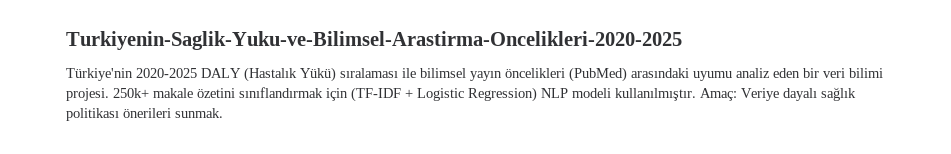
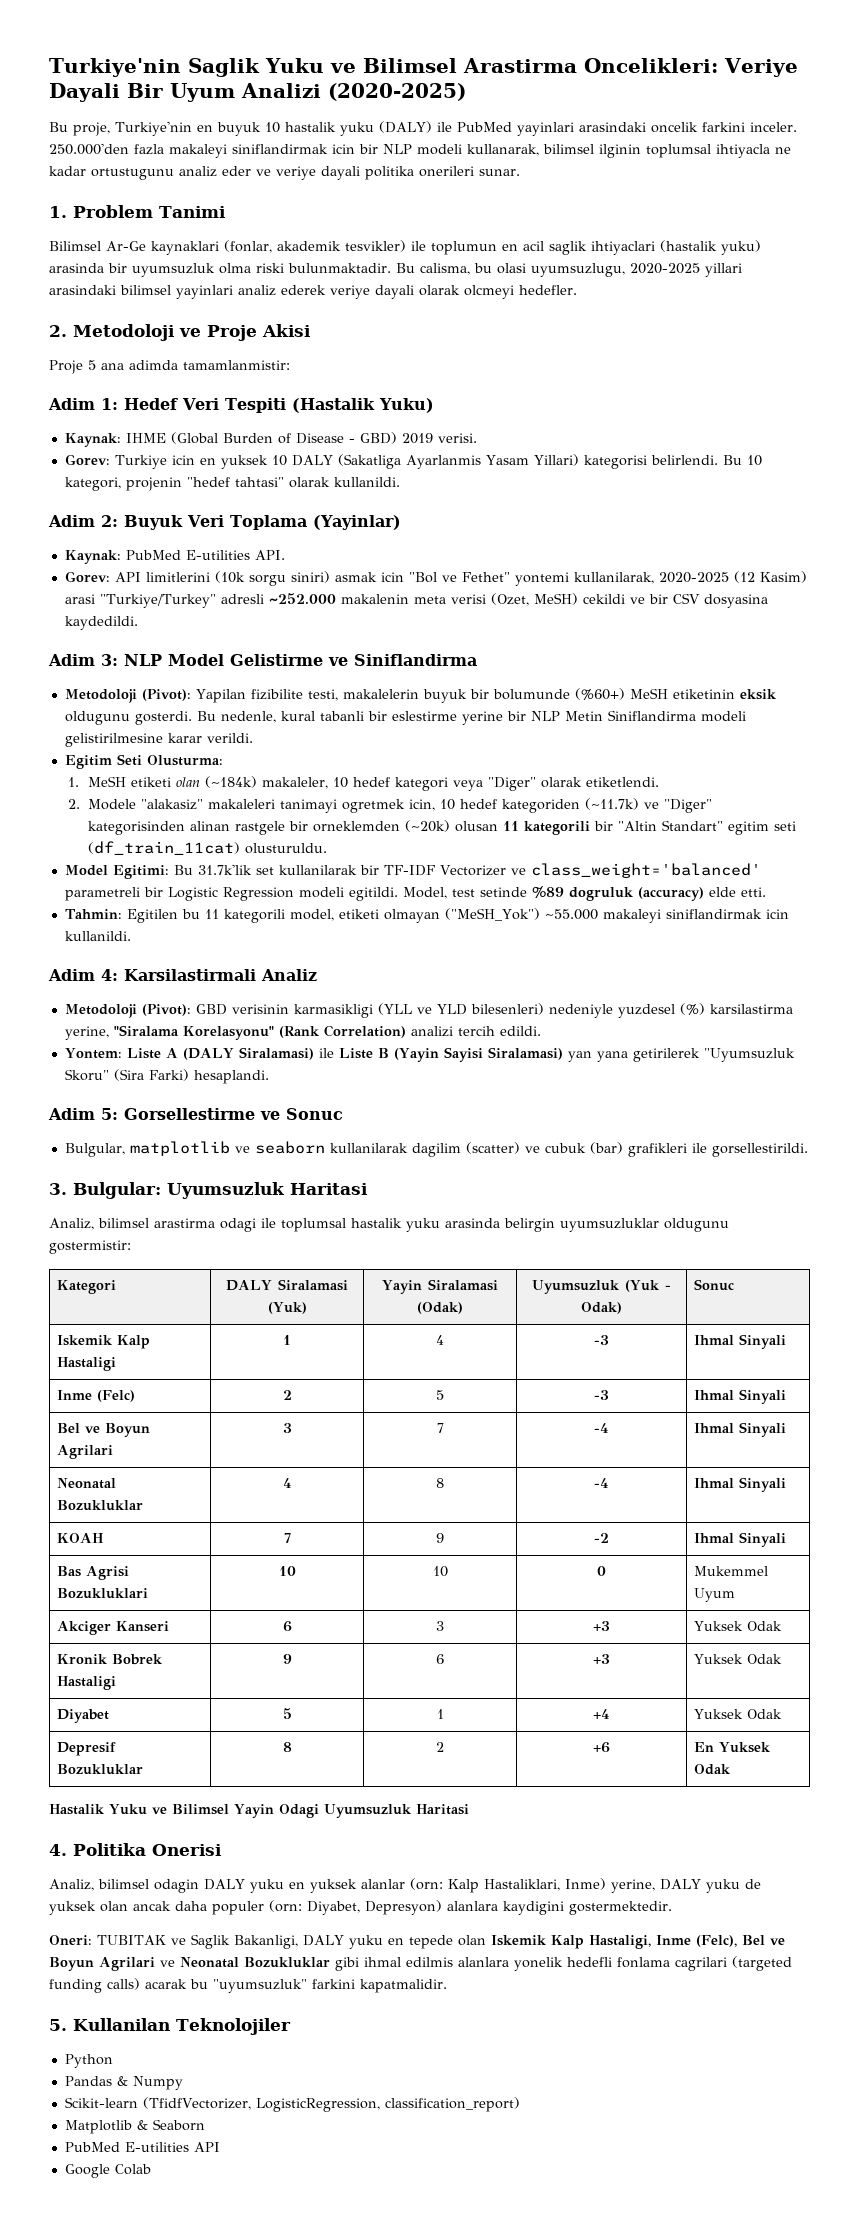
- Turkiyenin-Saglik-Yuku-ve-Bilimsel-Arastirma-Oncelikleri-2020-2025
- Türkiye'nin 2020-2025 DALY (Hastalık Yükü) sıralaması ile bilimsel yayın öncelikleri (PubMed) arasındaki uyumu analiz eden bir veri bilimi projesi. 250k+ makale özetini sınıflandırmak için (TF-IDF + Logistic Regression) NLP modeli kullanılmıştır. Amaç: Veriye dayalı sağlık politikası önerileri sunmak.
+ Turkiye'nin Saglik Yuku ve Bilimsel Arastirma Oncelikleri: Veriye Dayali Bir Uyum Analizi (2020-2025)
+ Bu proje, Turkiye'nin en buyuk 10 hastalik yuku (DALY) ile PubMed yayinlari arasindaki oncelik farkini inceler. 250.000'den fazla makaleyi siniflandirmak icin bir NLP modeli kullanarak, bilimsel ilginin toplumsal ihtiyacla ne kadar ortustugunu analiz eder ve veriye dayali politika onerileri sunar.
+ 1. Problem Tanimi
+ Bilimsel Ar-Ge kaynaklari (fonlar, akademik tesvikler) ile toplumun en acil saglik ihtiyaclari (hastalik yuku) arasinda bir uyumsuzluk olma riski bulunmaktadir. Bu calisma, bu olasi uyumsuzlugu, 2020-2025 yillari arasindaki bilimsel yayinlari analiz ederek veriye dayali olarak olcmeyi hedefler.
+ 2. Metodoloji ve Proje Akisi
+ Proje 5 ana adimda tamamlanmistir:
+ Adim 1: Hedef Veri Tespiti (Hastalik Yuku)
+ Kaynak: IHME (Global Burden of Disease - GBD) 2019 verisi.
+ Gorev: Turkiye icin en yuksek 10 DALY (Sakatliga Ayarlanmis Yasam Yillari) kategorisi belirlendi. Bu 10 kategori, projenin "hedef tahtasi" olarak kullanildi.
+ Adim 2: Buyuk Veri Toplama (Yayinlar)
+ Kaynak: PubMed E-utilities API.
+ Gorev: API limitlerini (10k sorgu siniri) asmak icin "Bol ve Fethet" yontemi kullanilarak, 2020-2025 (12 Kasim) arasi "Turkiye/Turkey" adresli ~252.000 makalenin meta verisi (Ozet, MeSH) cekildi ve bir CSV dosyasina kaydedildi.
+ Adim 3: NLP Model Gelistirme ve Siniflandirma
+ Metodoloji (Pivot): Yapilan fizibilite testi, makalelerin buyuk bir bolumunde (%60+) MeSH etiketinin eksik oldugunu gosterdi. Bu nedenle, kural tabanli bir eslestirme yerine bir NLP Metin Siniflandirma modeli gelistirilmesine karar verildi.
+ Egitim Seti Olusturma:
+ 1. MeSH etiketi olan (~184k) makaleler, 10 hedef kategori veya "Diger" olarak etiketlendi.
+ 2. Modele "alakasiz" makaleleri tanimayi ogretmek icin, 10 hedef kategoriden (~11.7k) ve "Diger" kategorisinden alinan rastgele bir orneklemden (~20k) olusan 11 kategorili bir "Altin Standart" egitim seti (df_train_11cat) olusturuldu.
+ Model Egitimi: Bu 31.7k'lik set kullanilarak bir TF-IDF Vectorizer ve class_weight='balanced' parametreli bir Logistic Regression modeli egitildi. Model, test setinde %89 dogruluk (accuracy) elde etti.
+ Tahmin: Egitilen bu 11 kategorili model, etiketi olmayan ("MeSH_Yok") ~55.000 makaleyi siniflandirmak icin kullanildi.
+ Adim 4: Karsilastirmali Analiz
+ Metodoloji (Pivot): GBD verisinin karmasikligi (YLL ve YLD bilesenleri) nedeniyle yuzdesel (%) karsilastirma yerine, "Siralama Korelasyonu" (Rank Correlation) analizi tercih edildi.
+ Yontem: Liste A (DALY Siralamasi) ile Liste B (Yayin Sayisi Siralamasi) yan yana getirilerek "Uyumsuzluk Skoru" (Sira Farki) hesaplandi.
+ Adim 5: Gorsellestirme ve Sonuc
+ Bulgular, matplotlib ve seaborn kullanilarak dagilim (scatter) ve cubuk (bar) grafikleri ile gorsellestirildi.
+ 3. Bulgular: Uyumsuzluk Haritasi
+ Analiz, bilimsel arastirma odagi ile toplumsal hastalik yuku arasinda belirgin uyumsuzluklar oldugunu gostermistir:
+ Kategori | DALY Siralamasi (Yuk) | Yayin Siralamasi (Odak) | Uyumsuzluk (Yuk - Odak) | Sonuc
+ Iskemik Kalp Hastaligi | 1 | 4 | -3 | Ihmal Sinyali
+ Inme (Felc) | 2 | 5 | -3 | Ihmal Sinyali
+ Bel ve Boyun Agrilari | 3 | 7 | -4 | Ihmal Sinyali
+ Neonatal Bozukluklar | 4 | 8 | -4 | Ihmal Sinyali
+ KOAH | 7 | 9 | -2 | Ihmal Sinyali
+ Bas Agrisi Bozukluklari | 10 | 10 | 0 | Mukemmel Uyum
+ Akciger Kanseri | 6 | 3 | +3 | Yuksek Odak
+ Kronik Bobrek Hastaligi | 9 | 6 | +3 | Yuksek Odak
+ Diyabet | 5 | 1 | +4 | Yuksek Odak
+ Depresif Bozukluklar | 8 | 2 | +6 | En Yuksek Odak
+ Hastalik Yuku ve Bilimsel Yayin Odagi Uyumsuzluk Haritasi
+ 4. Politika Onerisi
+ Analiz, bilimsel odagin DALY yuku en yuksek alanlar (orn: Kalp Hastaliklari, Inme) yerine, DALY yuku de yuksek olan ancak daha populer (orn: Diyabet, Depresyon) alanlara kaydigini gostermektedir.
+ Oneri: TUBITAK ve Saglik Bakanligi, DALY yuku en tepede olan Iskemik Kalp Hastaligi, Inme (Felc), Bel ve Boyun Agrilari ve Neonatal Bozukluklar gibi ihmal edilmis alanlara yonelik hedefli fonlama cagrilari (targeted funding calls) acarak bu "uyumsuzluk" farkini kapatmalidir.
+ 5. Kullanilan Teknolojiler
+ Python
+ Pandas & Numpy
+ Scikit-learn (TfidfVectorizer, LogisticRegression, classification_report)
+ Matplotlib & Seaborn
+ PubMed E-utilities API
+ Google Colab

